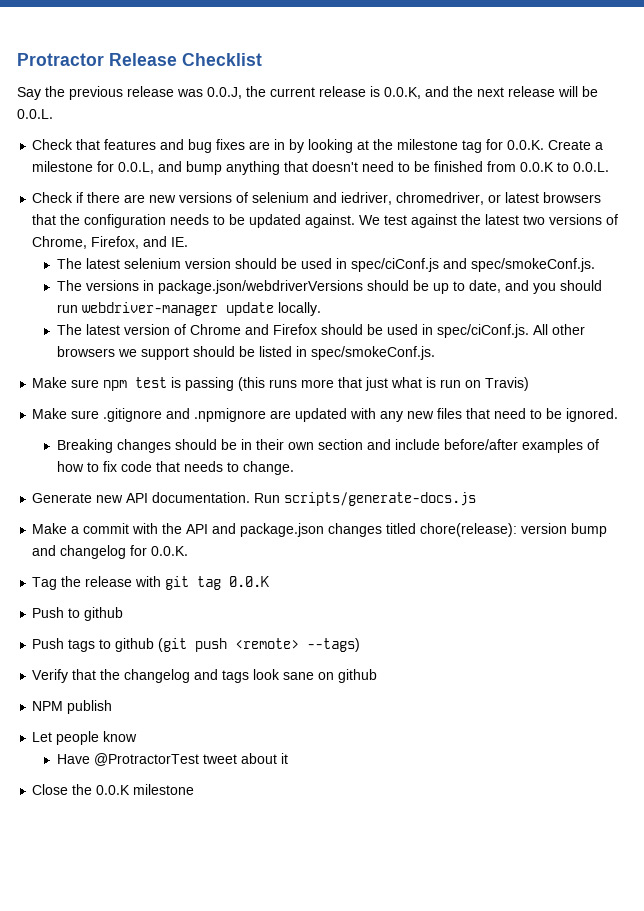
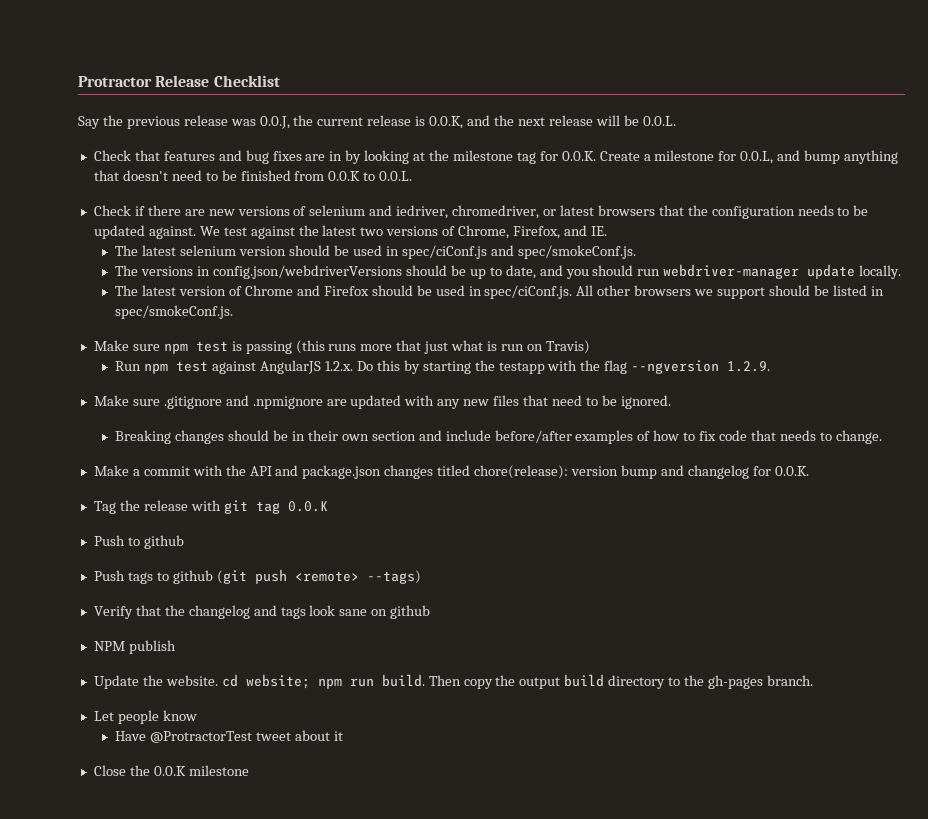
- The versions in package.json/webdriverVersions should be up to date, and you should run webdriver-manager update locally.
+ The versions in config.json/webdriverVersions should be up to date, and you should run webdriver-manager update locally.
+ Run npm test against AngularJS 1.2.x. Do this by starting the testapp with the flag --ngversion 1.2.9.
- Generate new API documentation. Run scripts/generate-docs.js
+ Update the website. cd website; npm run build. Then copy the output build directory to the gh-pages branch.

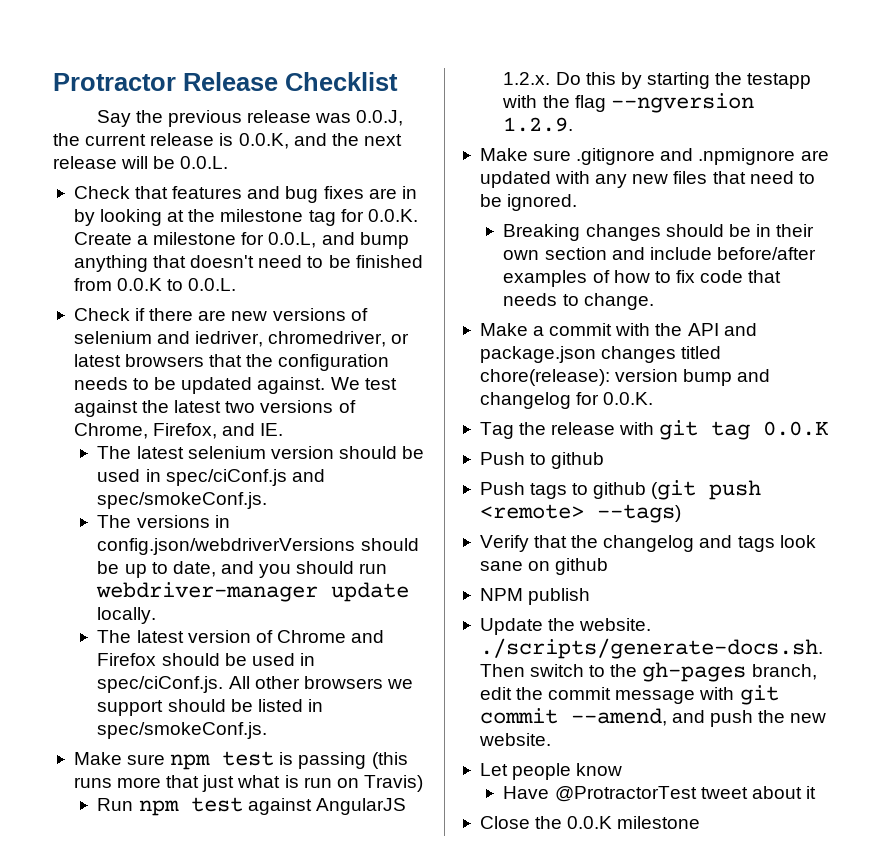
- Update the website. cd website; npm run build. Then copy the output build directory to the gh-pages branch.
+ Update the website. ./scripts/generate-docs.sh. Then switch to the gh-pages branch, edit the commit message with git commit --amend, and push the new website.

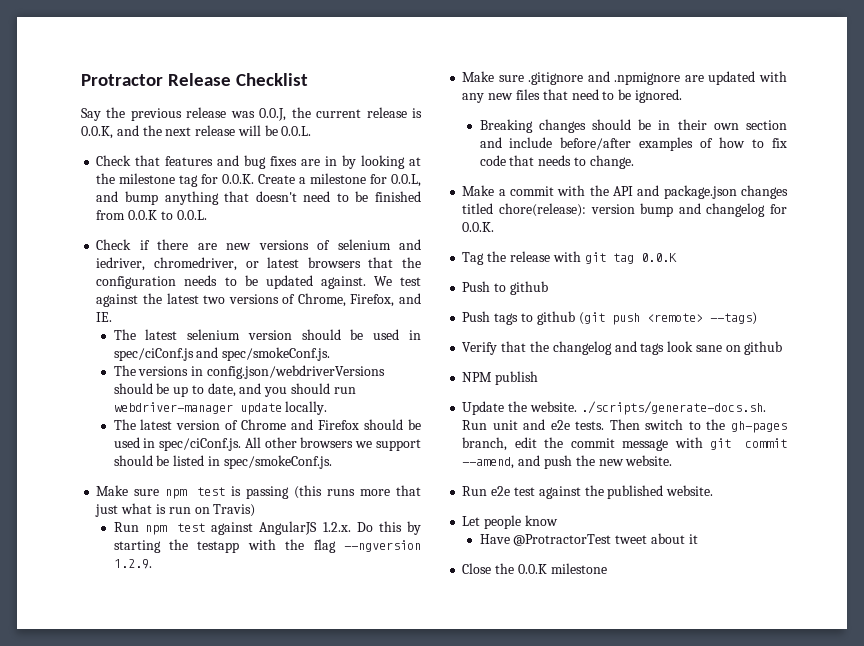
- Update the website. ./scripts/generate-docs.sh. Then switch to the gh-pages branch, edit the commit message with git commit --amend, and push the new website.
+ Update the website. ./scripts/generate-docs.sh. Run unit and e2e tests. Then switch to the gh-pages branch, edit the commit message with git commit --amend, and push the new website.
+ Run e2e test against the published website.

